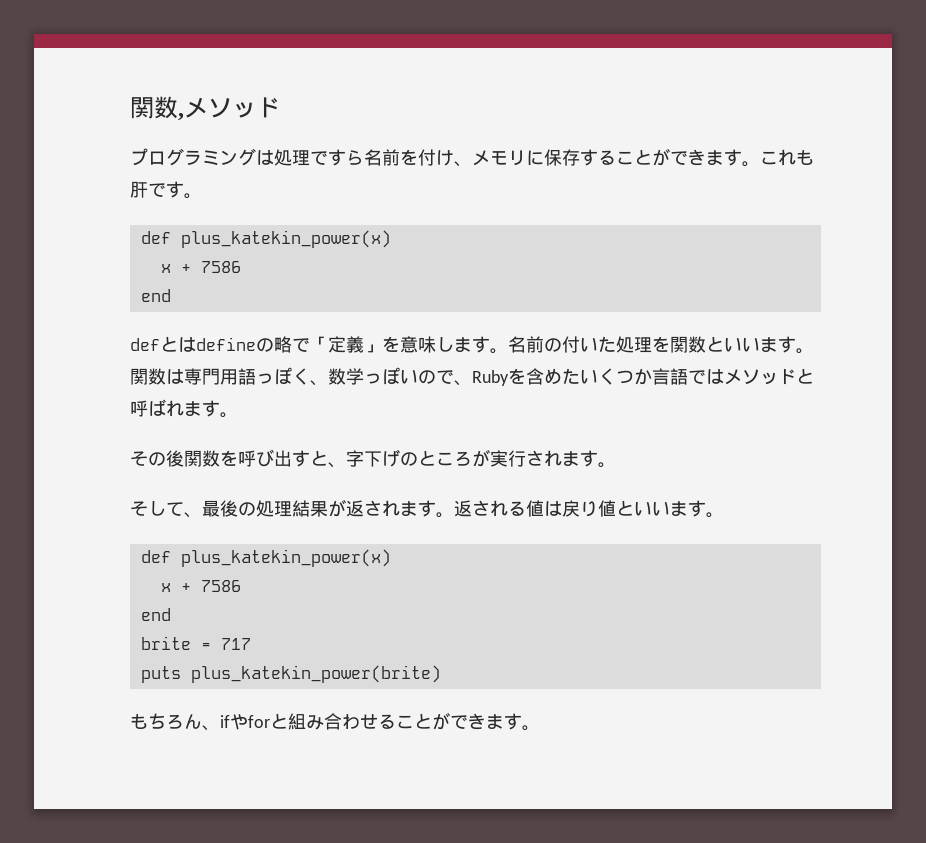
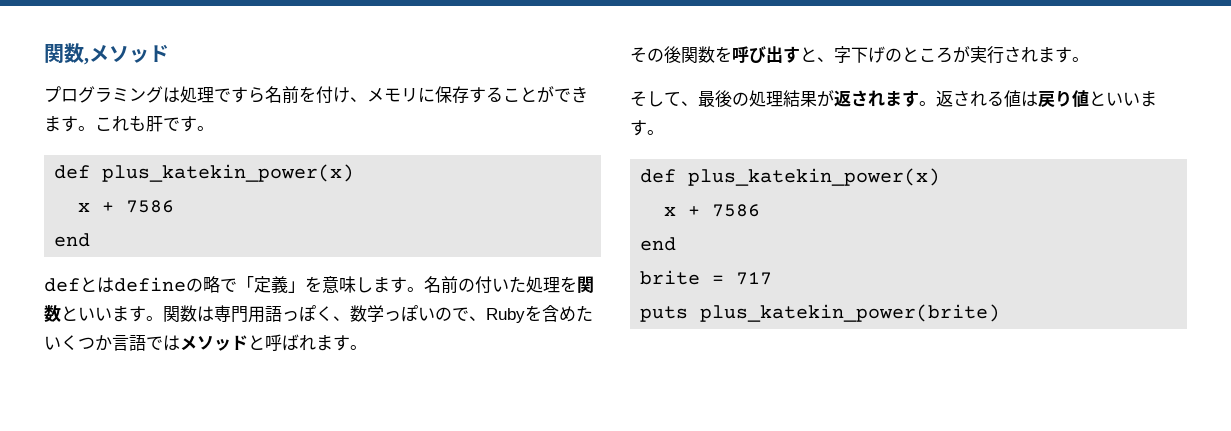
- もちろん、ifやforと組み合わせることができます。

